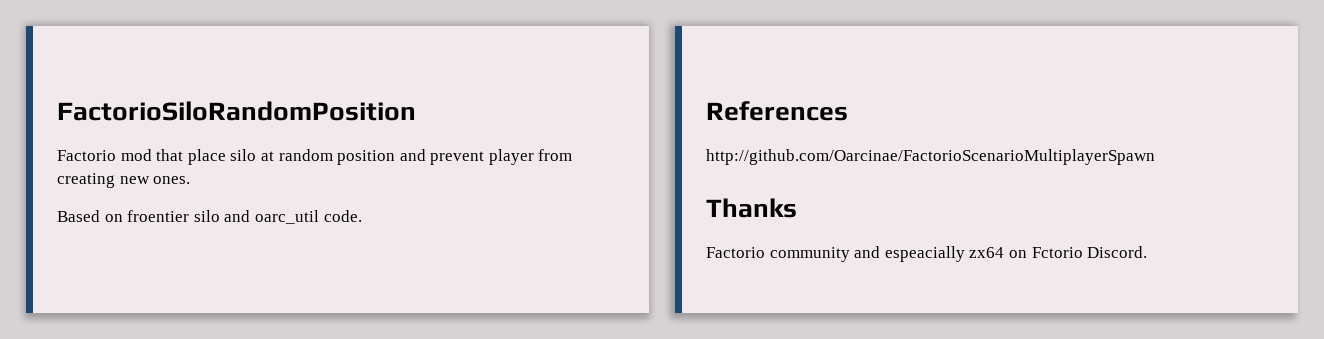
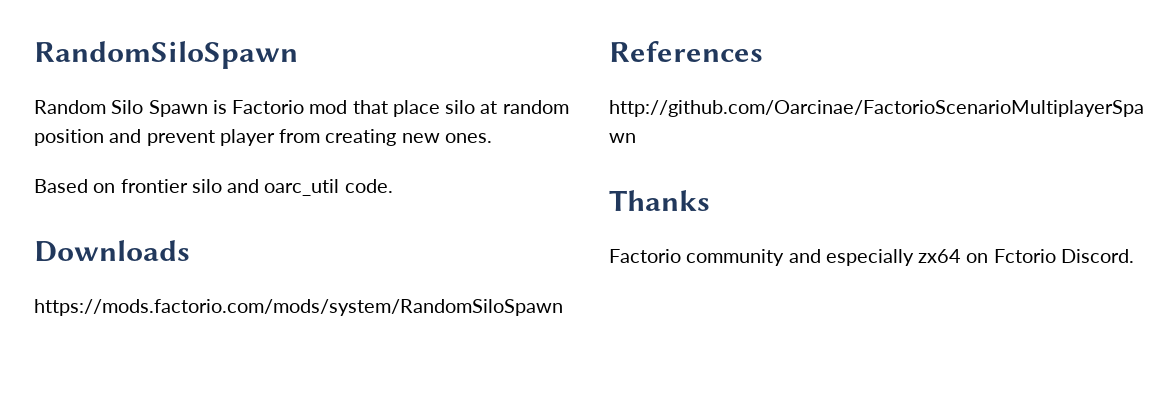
- FactorioSiloRandomPosition
- Factorio mod that place silo at random position and prevent player from creating new ones.
+ RandomSiloSpawn
+ Random Silo Spawn is Factorio mod that place silo at random position and prevent player from creating new ones.
- Based on froentier silo and oarc_util code.
+ Based on frontier silo and oarc_util code.
+ Downloads
+ https://mods.factorio.com/mods/system/RandomSiloSpawn
- Factorio community and espeacially zx64 on Fctorio Discord.
+ Factorio community and especially zx64 on Fctorio Discord.

